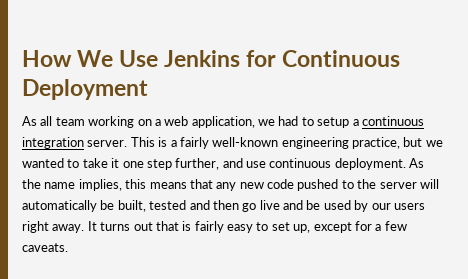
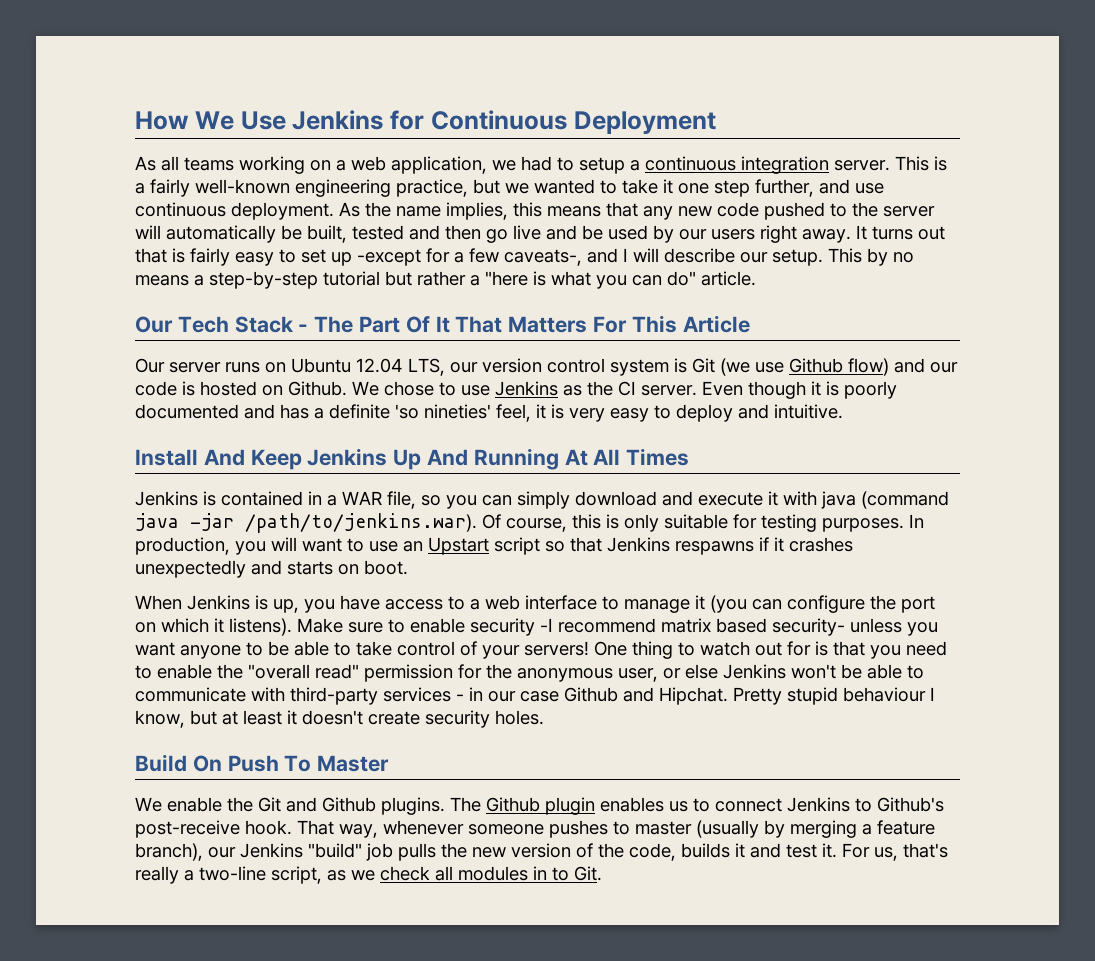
- As all team working on a web application, we had to setup a continuous integration server.
+ As all teams working on a web application, we had to setup a continuous integration server.
- It turns out that is fairly easy to set up, except for a few caveats.
+ It turns out that is fairly easy to set up -except for a few caveats-, and I will describe our setup. This by no means a step-by-step tutorial but rather a "here is what you can do" article.
+ Our Tech Stack - The Part Of It That Matters For This Article
+ Our server runs on Ubuntu 12.04 LTS, our version control system is Git (we use Github flow) and our code is hosted on Github. We chose to use Jenkins as the CI server. Even though it is poorly documented and has a definite 'so nineties' feel, it is very easy to deploy and intuitive.
+ Install And Keep Jenkins Up And Running At All Times
+ Jenkins is contained in a WAR file, so you can simply download and execute it with java (command java -jar /path/to/jenkins.war). Of course, this is only suitable for testing purposes. In production, you will want to use an Upstart script so that Jenkins respawns if it crashes unexpectedly and starts on boot.
+ When Jenkins is up, you have access to a web interface to manage it (you can configure the port on which it listens). Make sure to enable security -I recommend matrix based security- unless you want anyone to be able to take control of your servers! One thing to watch out for is that you need to enable the "overall read" permission for the anonymous user, or else Jenkins won't be able to communicate with third-party services - in our case Github and Hipchat. Pretty stupid behaviour I know, but at least it doesn't create security holes.
+ Build On Push To Master
+ We enable the Git and Github plugins. The Github plugin enables us to connect Jenkins to Github's post-receive hook. That way, whenever someone pushes to master (usually by merging a feature branch), our Jenkins "build" job pulls the new version of the code, builds it and test it. For us, that's really a two-line script, as we check all modules in to Git.

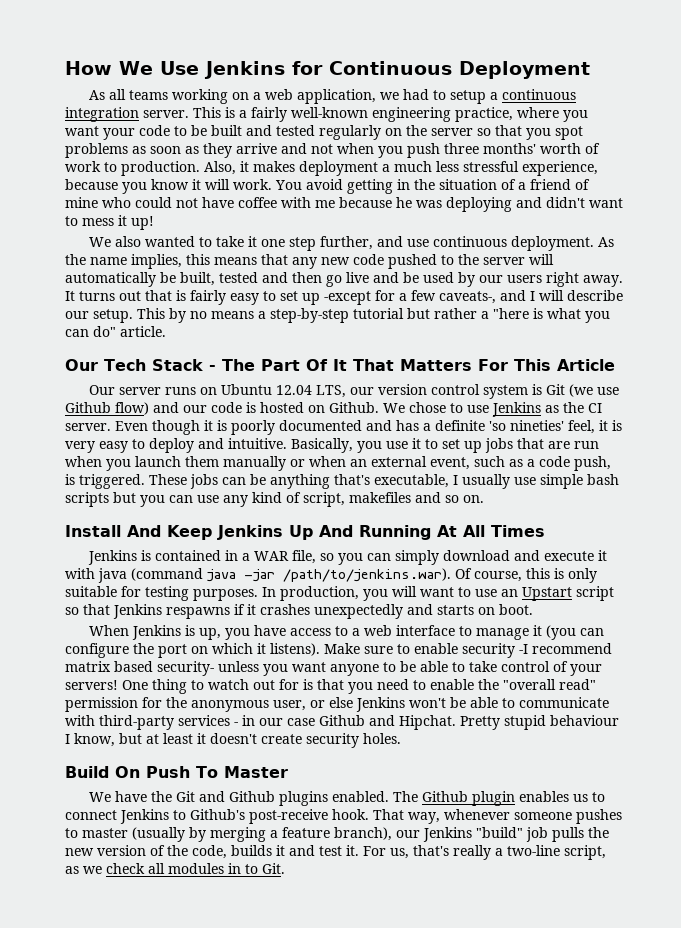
- This is a fairly well-known engineering practice, but we wanted to take it one step further, and use continuous deployment.
+ This is a fairly well-known engineering practice, where you want your code to be built and tested regularly on the server so that you spot problems as soon as they arrive and not when you push three months' worth of work to production. Also, it makes deployment a much less stressful experience, because you know it will work. You avoid getting in the situation of a friend of mine who could not have coffee with me because he was deploying and didn't want to mess it up!
+ We also wanted to take it one step further, and use continuous deployment.
+ Basically, you use it to set up jobs that are run when you launch them manually or when an external event, such as a code push, is triggered. These jobs can be anything that's executable, I usually use simple bash scripts but you can use any kind of script, makefiles and so on.
- We enable the Git and Github plugins.
+ We have the Git and Github plugins enabled.

